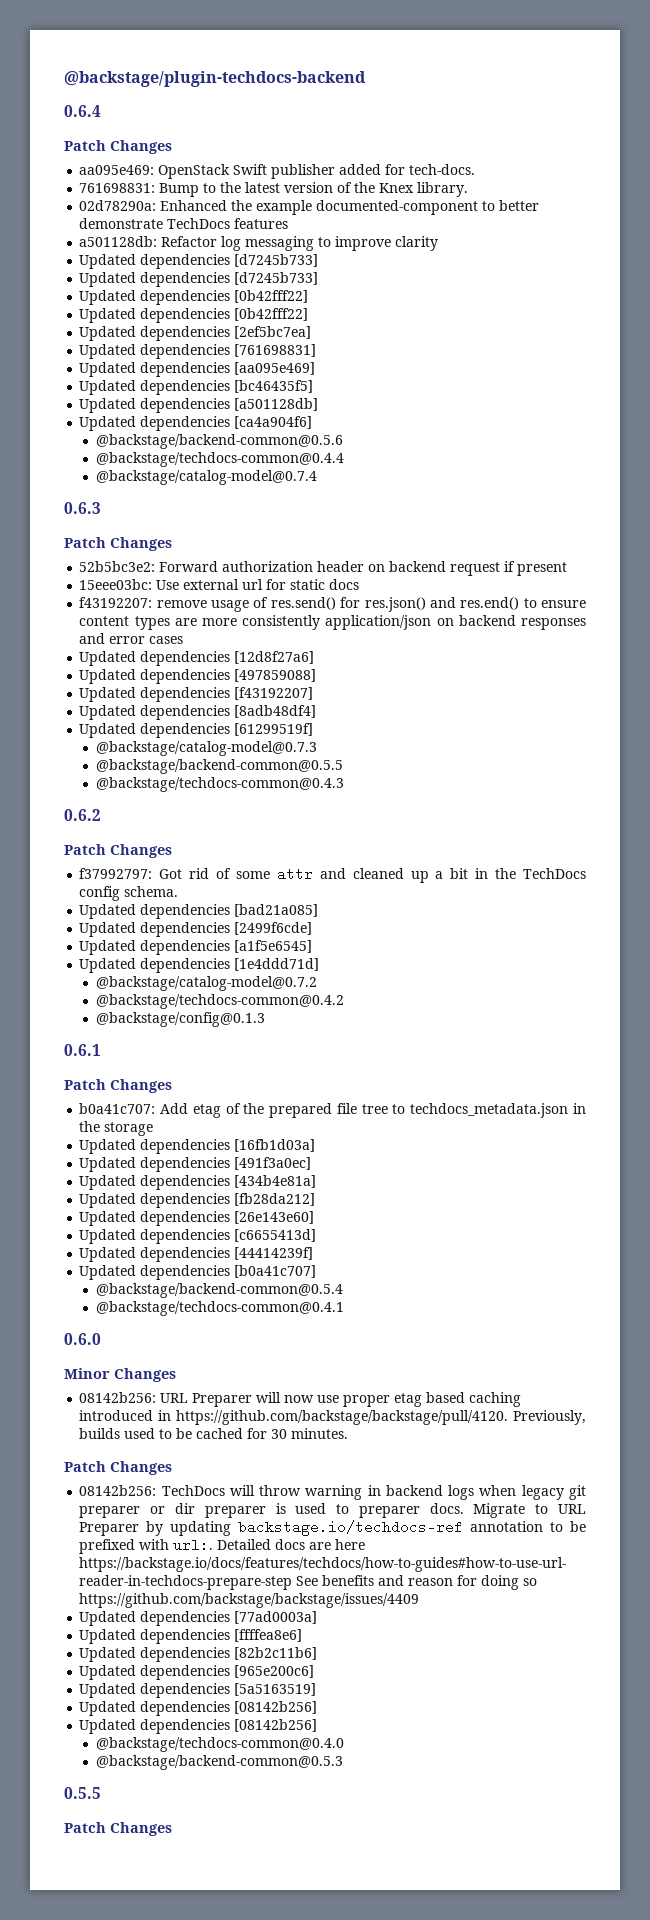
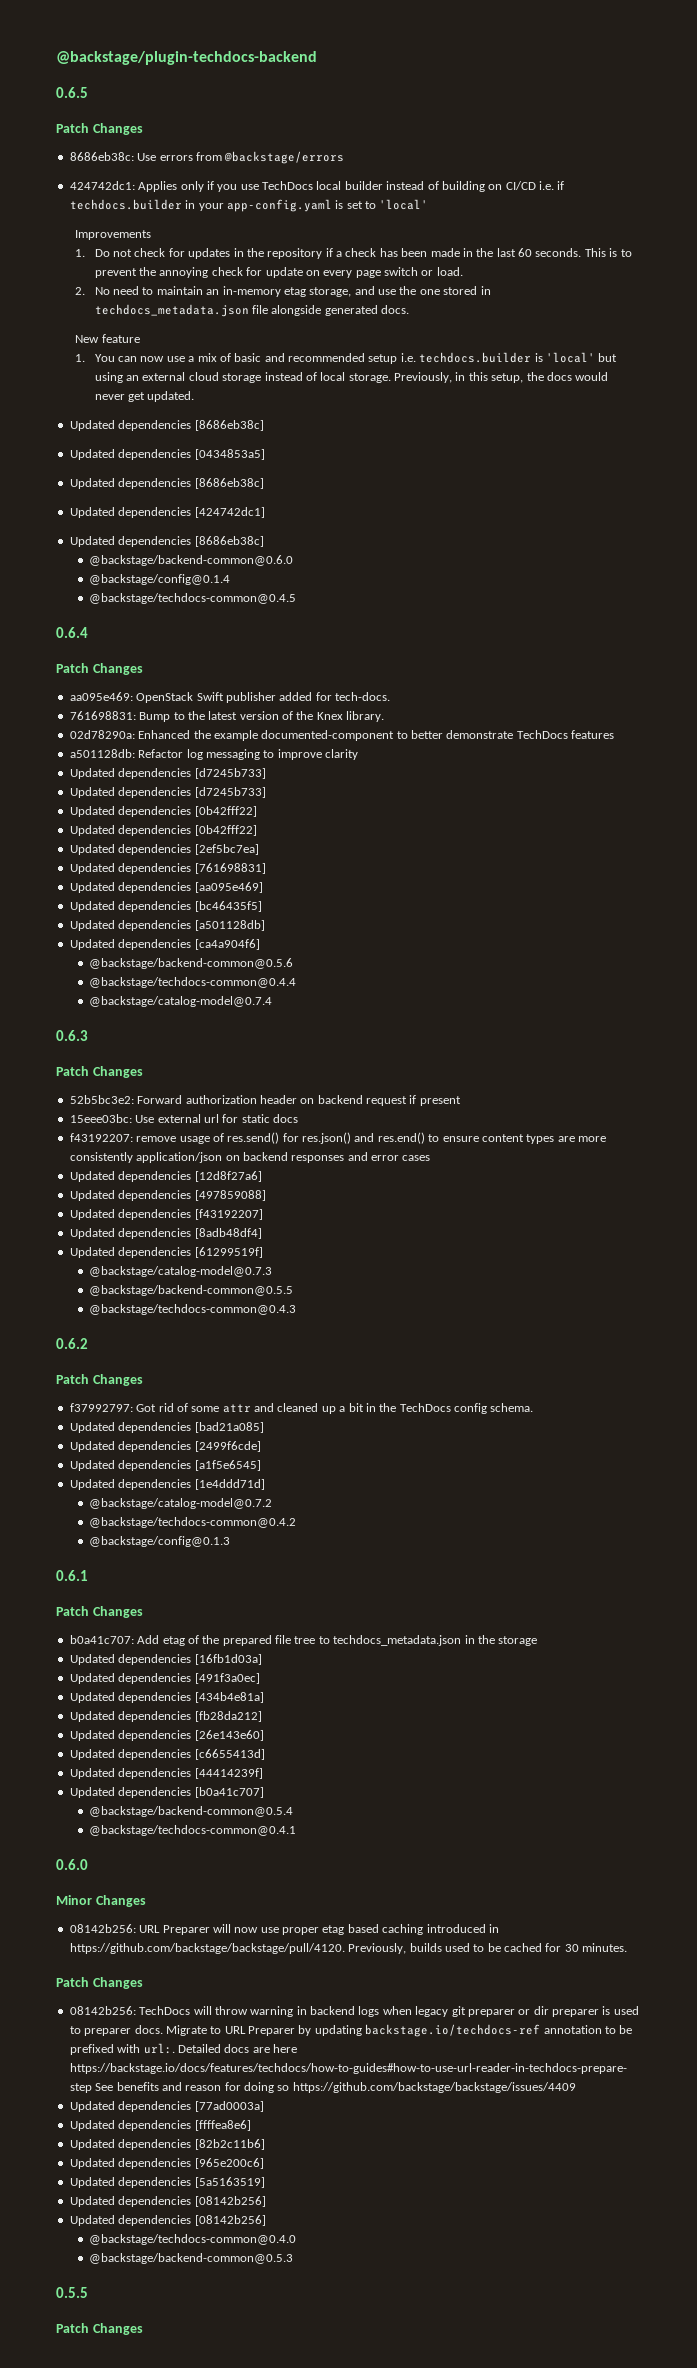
+ 0.6.5
+ Patch Changes
+ 8686eb38c: Use errors from @backstage/errors
+ 424742dc1: Applies only if you use TechDocs local builder instead of building on CI/CD i.e. if techdocs.builder in your app-config.yaml is set to 'local'
+ Improvements
+ 1. Do not check for updates in the repository if a check has been made in the last 60 seconds. This is to prevent the annoying check for update on every page switch or load.
+ 2. No need to maintain an in-memory etag storage, and use the one stored in techdocs_metadata.json file alongside generated docs.
+ New feature
+ 1. You can now use a mix of basic and recommended setup i.e. techdocs.builder is 'local' but using an external cloud storage instead of local storage. Previously, in this setup, the docs would never get updated.
+ Updated dependencies [8686eb38c]
+ Updated dependencies [0434853a5]
+ Updated dependencies [8686eb38c]
+ Updated dependencies [424742dc1]
+ Updated dependencies [8686eb38c]
+ @backstage/backend-common@0.6.0
+ @backstage/config@0.1.4
+ @backstage/techdocs-common@0.4.5

